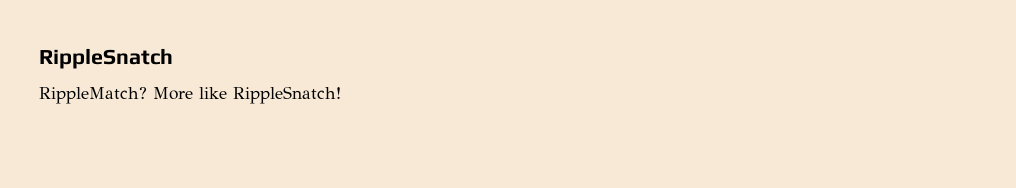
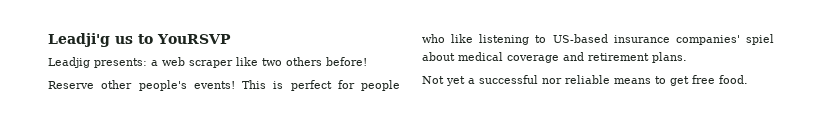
- RippleSnatch
- RippleMatch? More like RippleSnatch!
+ Leadji'g us to YouRSVP
+ Leadjig presents: a web scraper like two others before!
+ Reserve other people's events! This is perfect for people who like listening to US-based insurance companies' spiel about medical coverage and retirement plans.
+ Not yet a successful nor reliable means to get free food.

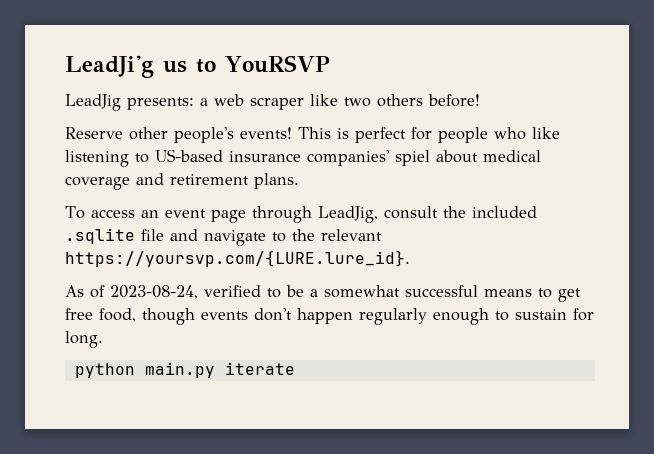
- Leadji'g us to YouRSVP
+ LeadJi'g us to YouRSVP
- Leadjig presents: a web scraper like two others before!
+ LeadJig presents: a web scraper like two others before!
- Not yet a successful nor reliable means to get free food.
+ To access an event page through LeadJig, consult the included .sqlite file and navigate to the relevant https://yoursvp.com/{LURE.lure_id}.
+ As of 2023-08-24, verified to be a somewhat successful means to get free food, though events don't happen regularly enough to sustain for long.
+ python main.py iterate

